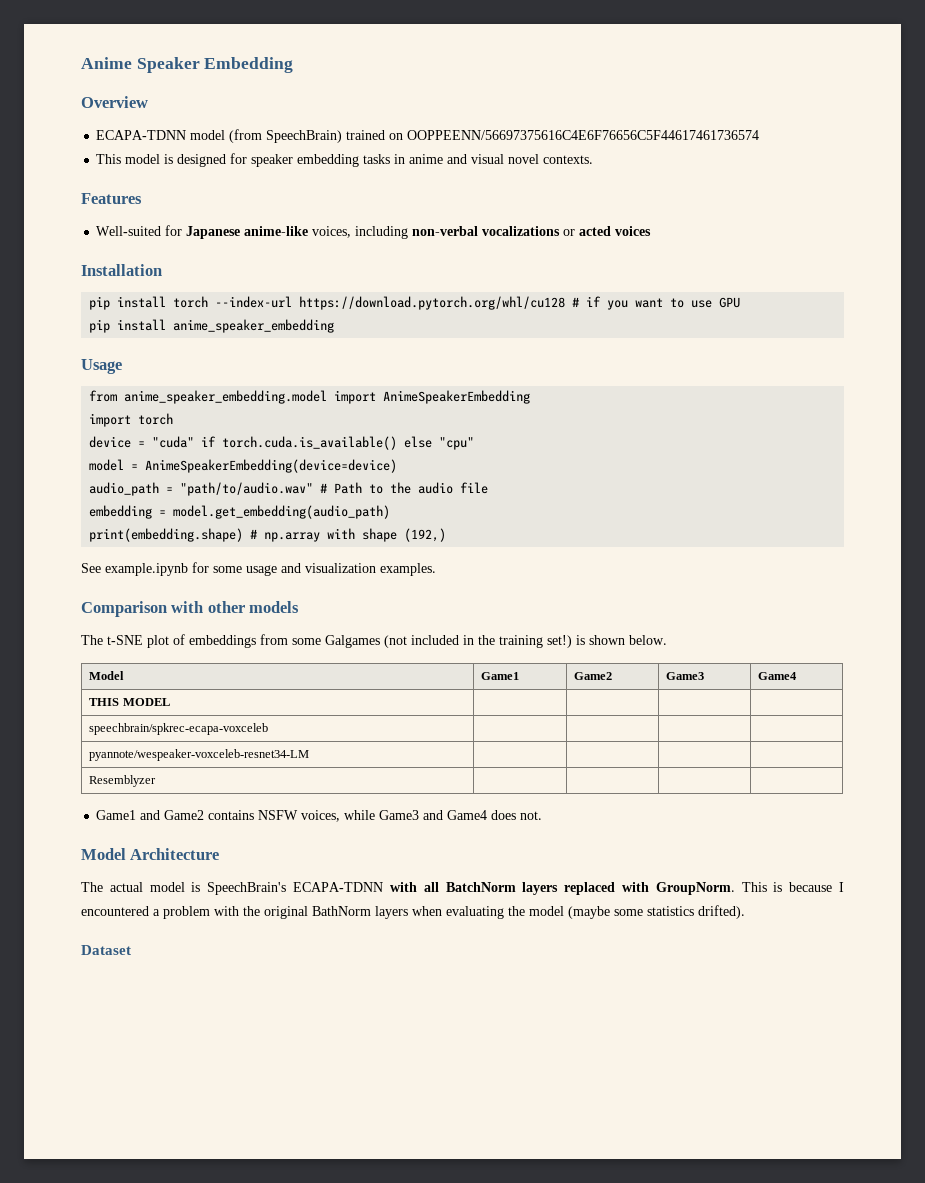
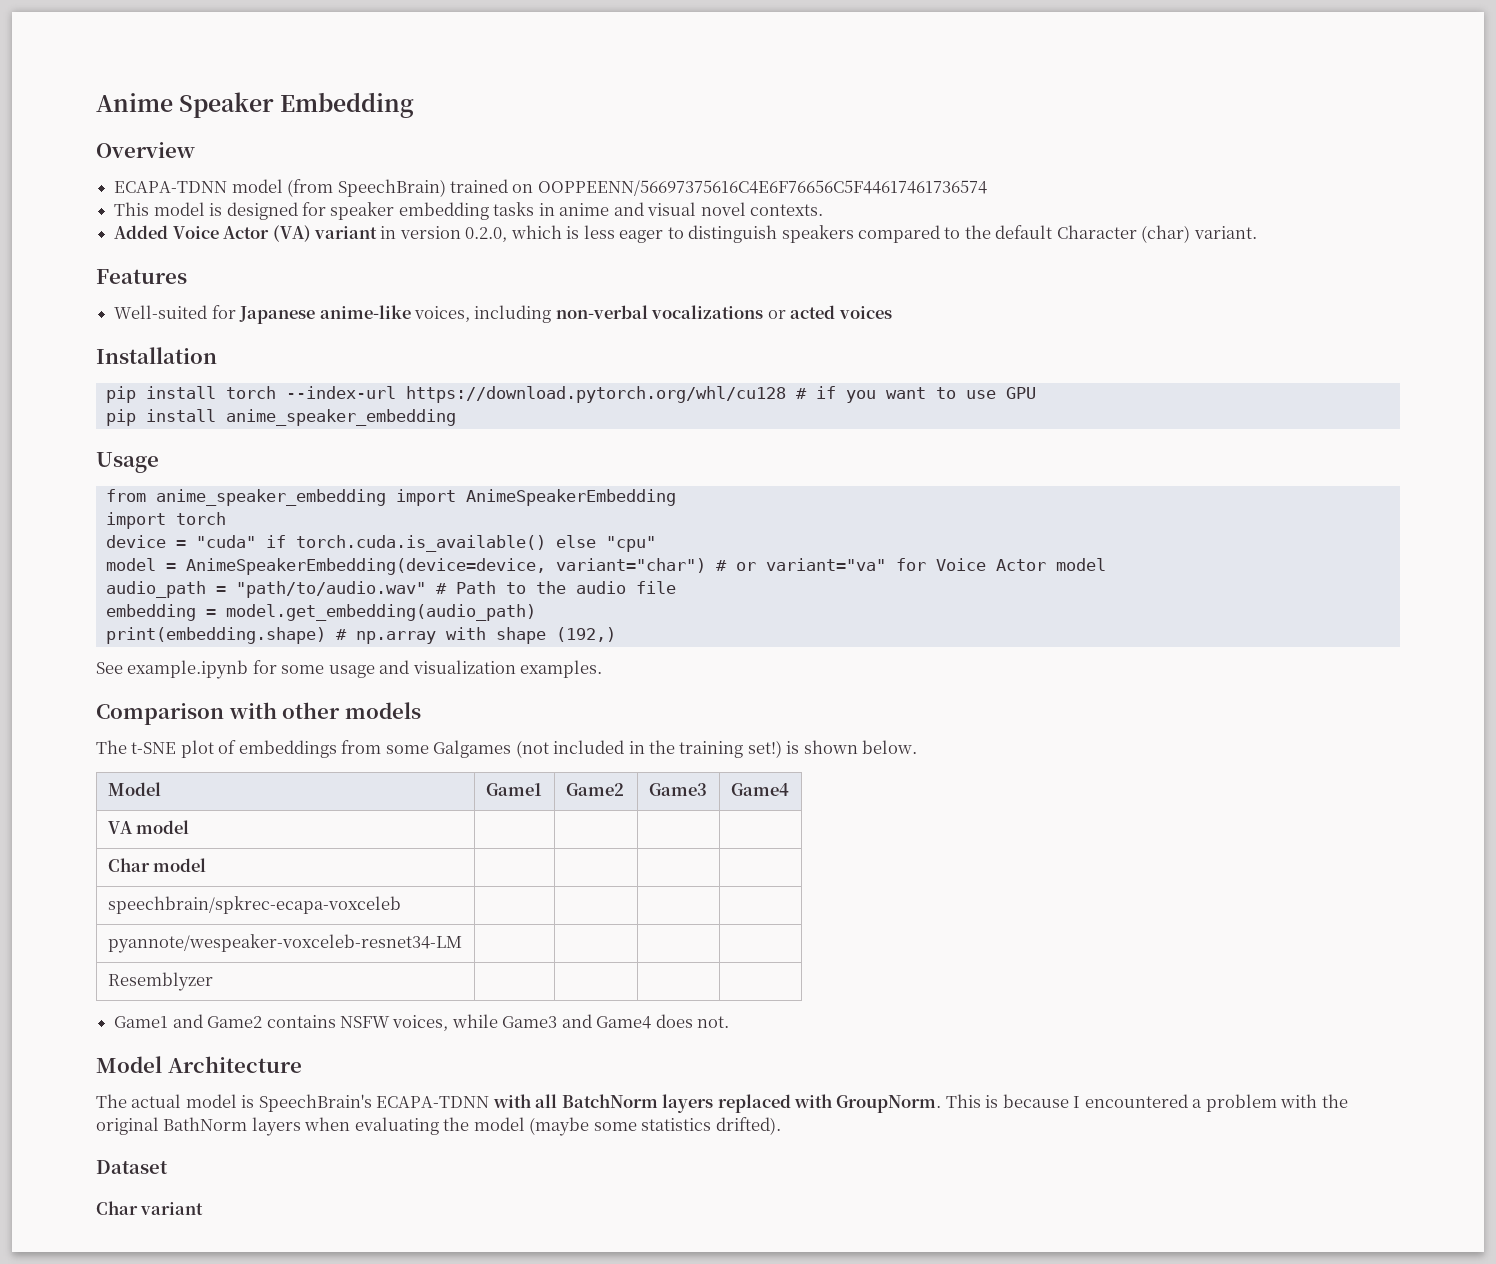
+ Added Voice Actor (VA) variant in version 0.2.0, which is less eager to distinguish speakers compared to the default Character (char) variant.
- from anime_speaker_embedding.model import AnimeSpeakerEmbedding
+ from anime_speaker_embedding import AnimeSpeakerEmbedding
- model = AnimeSpeakerEmbedding(device=device)
+ model = AnimeSpeakerEmbedding(device=device, variant="char") # or variant="va" for Voice Actor model
- THIS MODEL | | | |
+ VA model | | | |
+ Char model | | | |
+ Char variant

